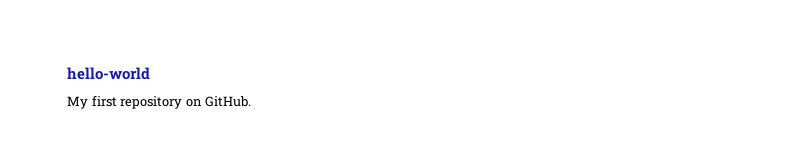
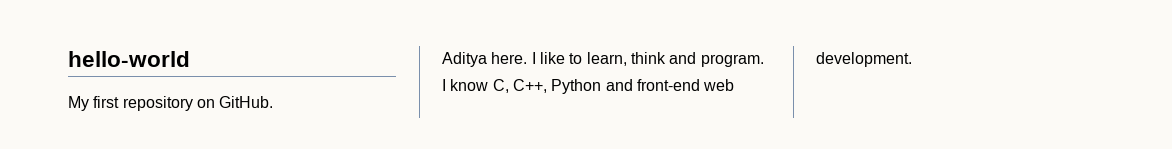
+ Aditya here. I like to learn, think and program. I know C, C++, Python and front-end web development.

